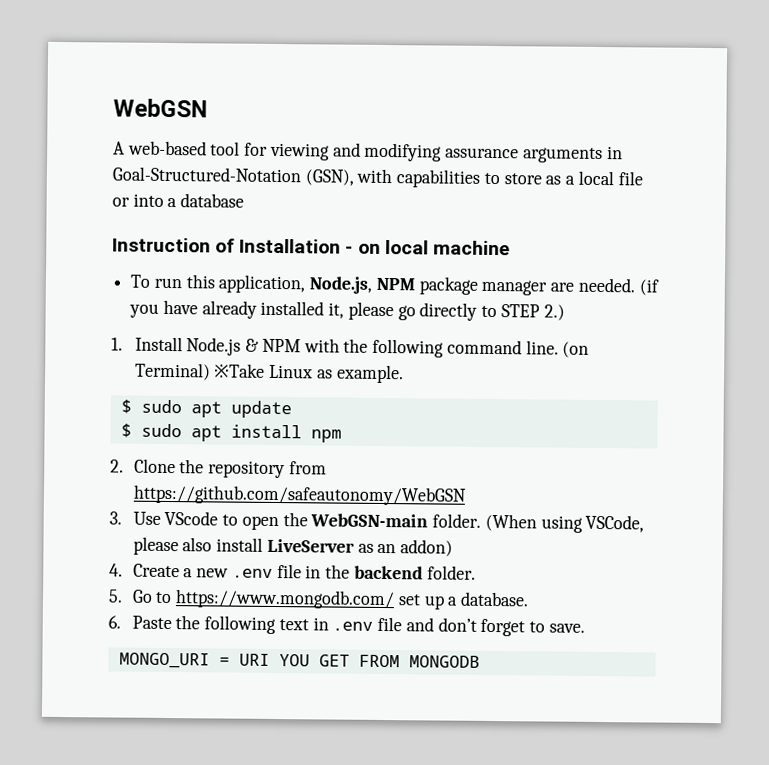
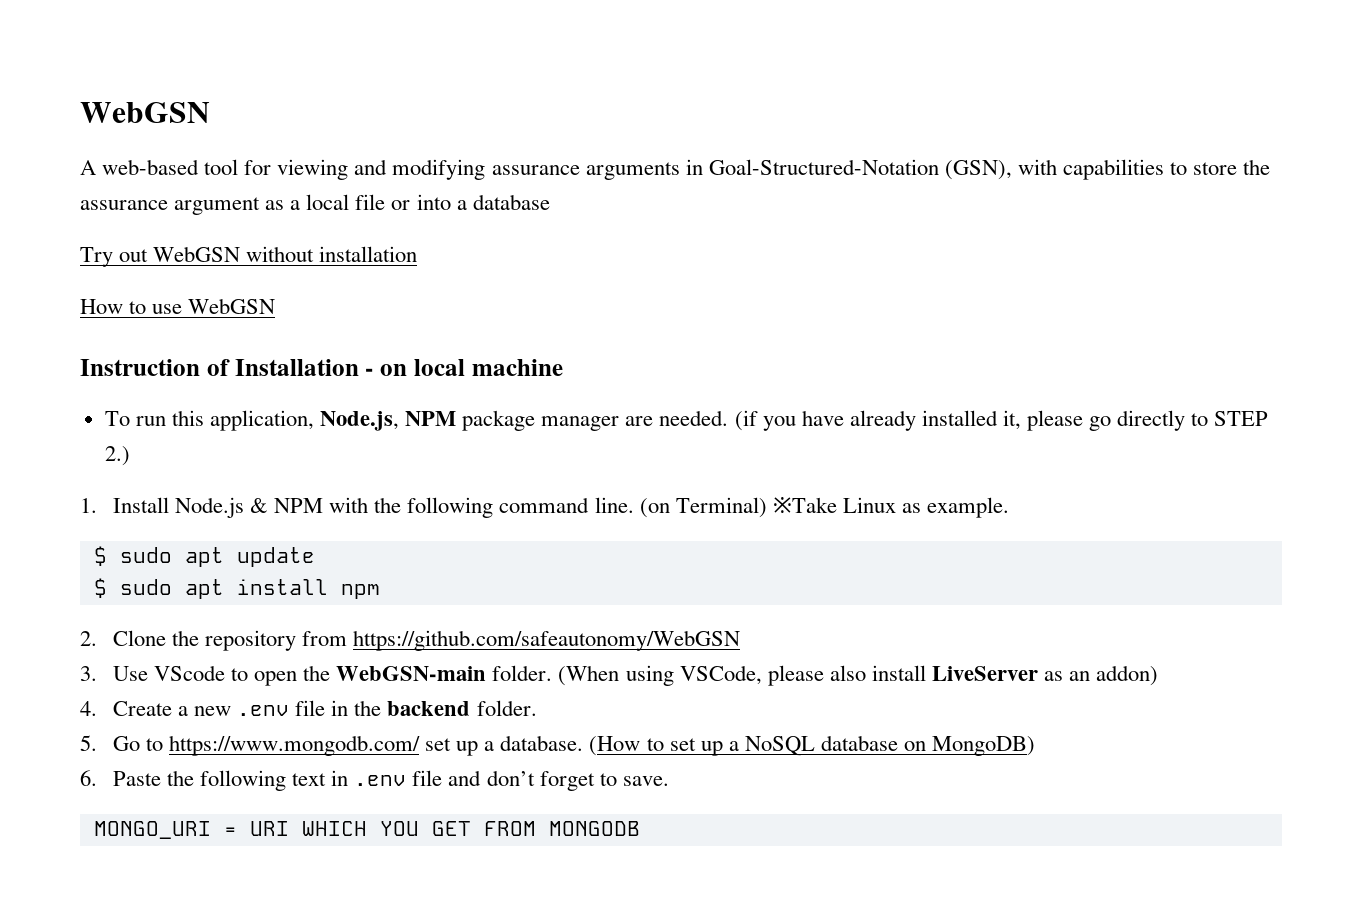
- A web-based tool for viewing and modifying assurance arguments in Goal-Structured-Notation (GSN), with capabilities to store as a local file or into a database
+ A web-based tool for viewing and modifying assurance arguments in Goal-Structured-Notation (GSN), with capabilities to store the assurance argument as a local file or into a database
+ Try out WebGSN without installation
+ How to use WebGSN
+ (How to set up a NoSQL database on MongoDB)
- MONGO_URI = URI YOU GET FROM MONGODB
+ MONGO_URI = URI WHICH YOU GET FROM MONGODB

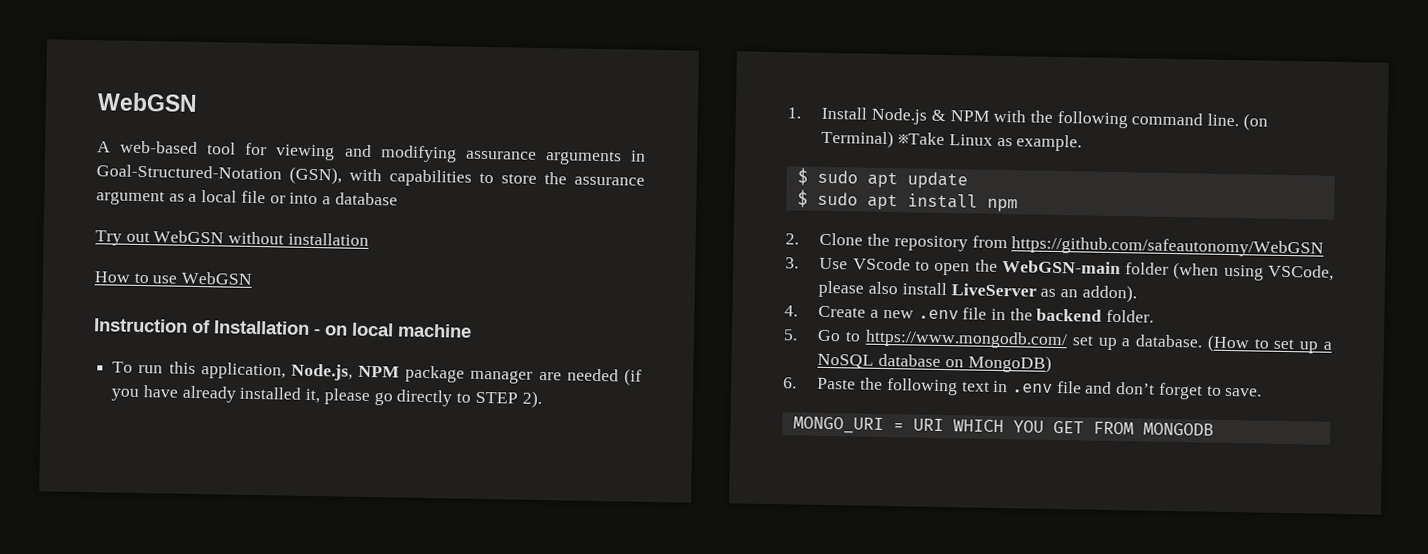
- To run this application, Node.js, NPM package manager are needed. (if you have already installed it, please go directly to STEP 2.)
+ To run this application, Node.js, NPM package manager are needed (if you have already installed it, please go directly to STEP 2).
- 3. Use VScode to open the WebGSN-main folder. (When using VSCode, please also install LiveServer as an addon)
+ 3. Use VScode to open the WebGSN-main folder (when using VSCode, please also install LiveServer as an addon).

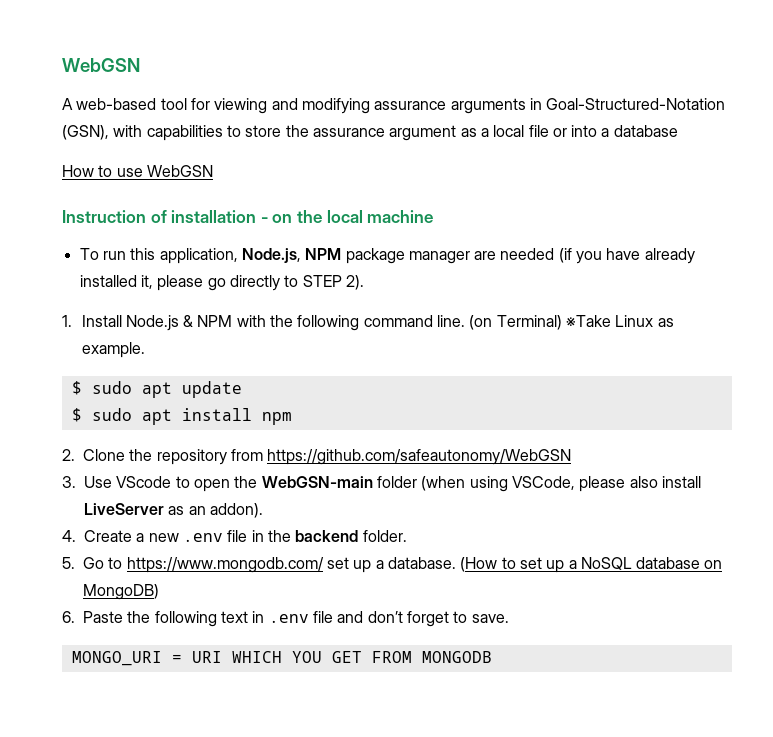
- Try out WebGSN without installation
- Instruction of Installation - on local machine
+ Instruction of installation - on the local machine

